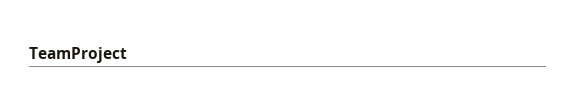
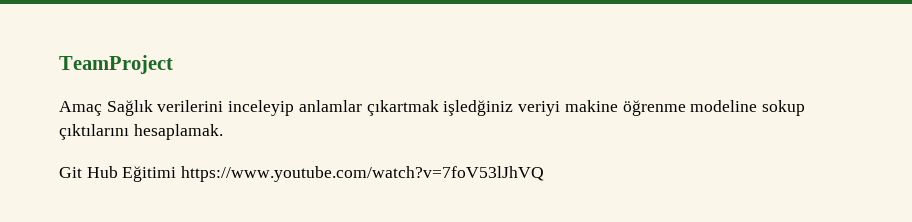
+ Amaç Sağlık verilerini inceleyip anlamlar çıkartmak işledğiniz veriyi makine öğrenme modeline sokup çıktılarını hesaplamak.
+ Git Hub Eğitimi https://www.youtube.com/watch?v=7foV53lJhVQ

